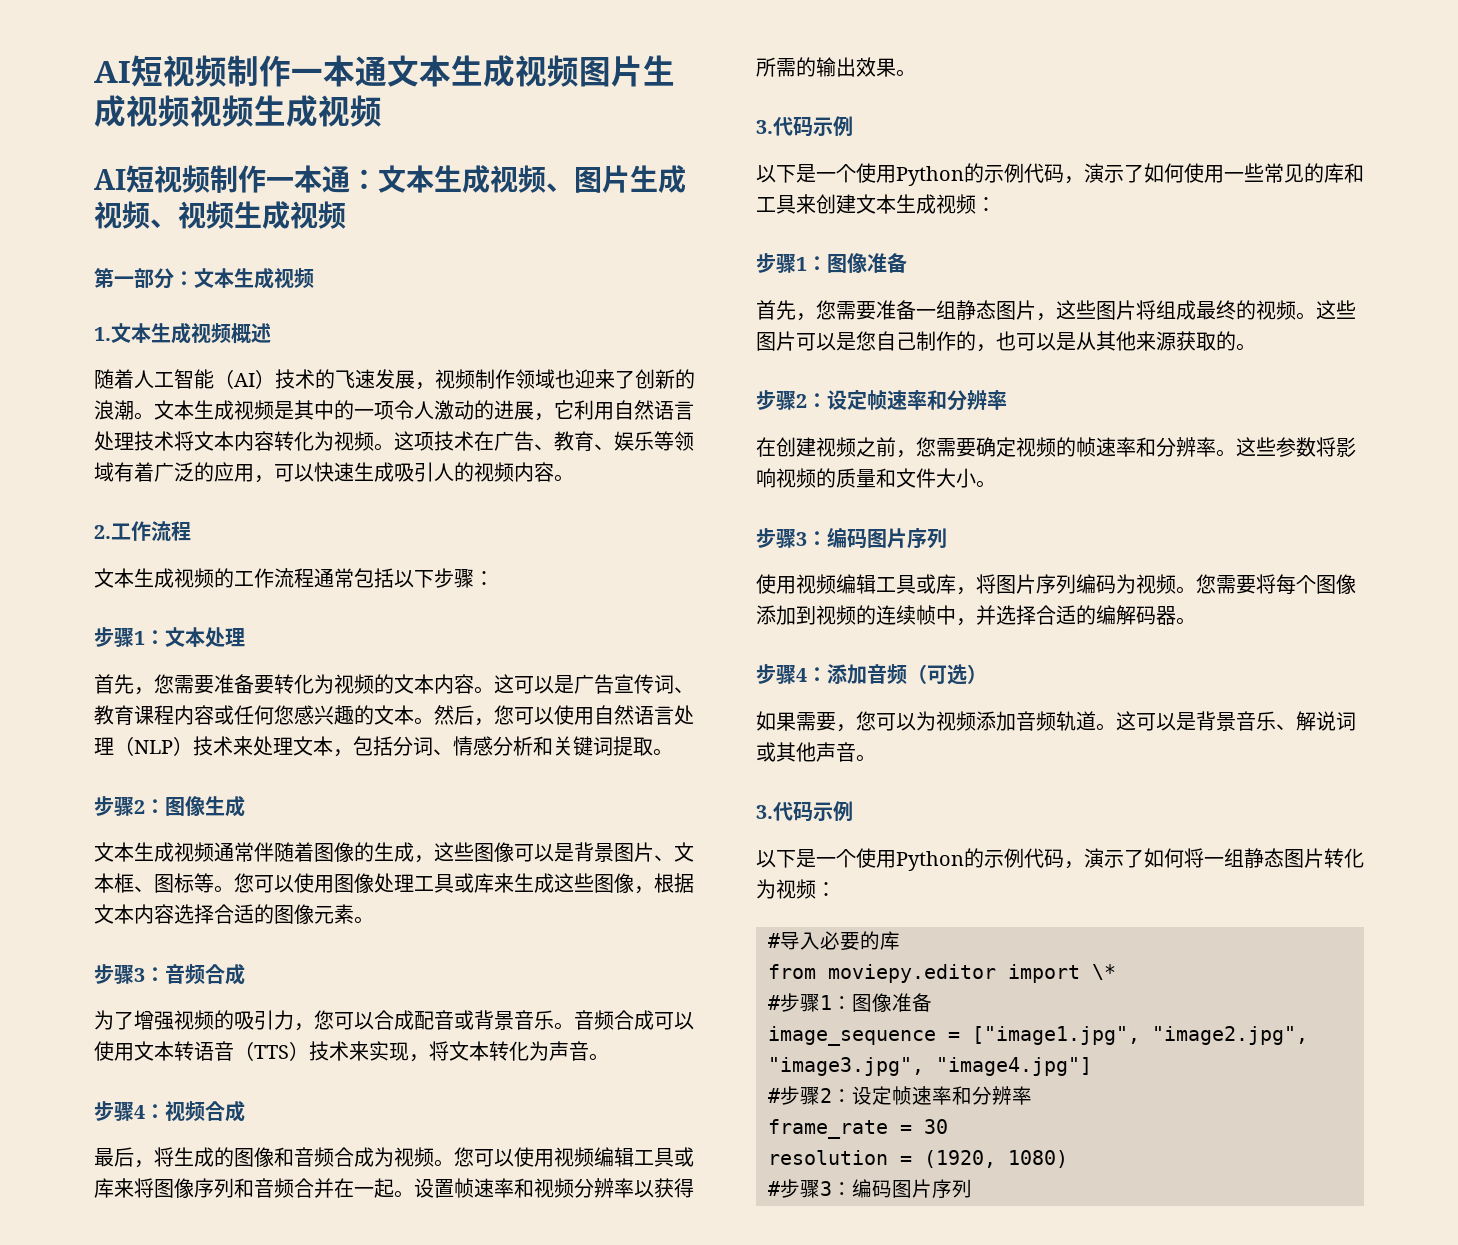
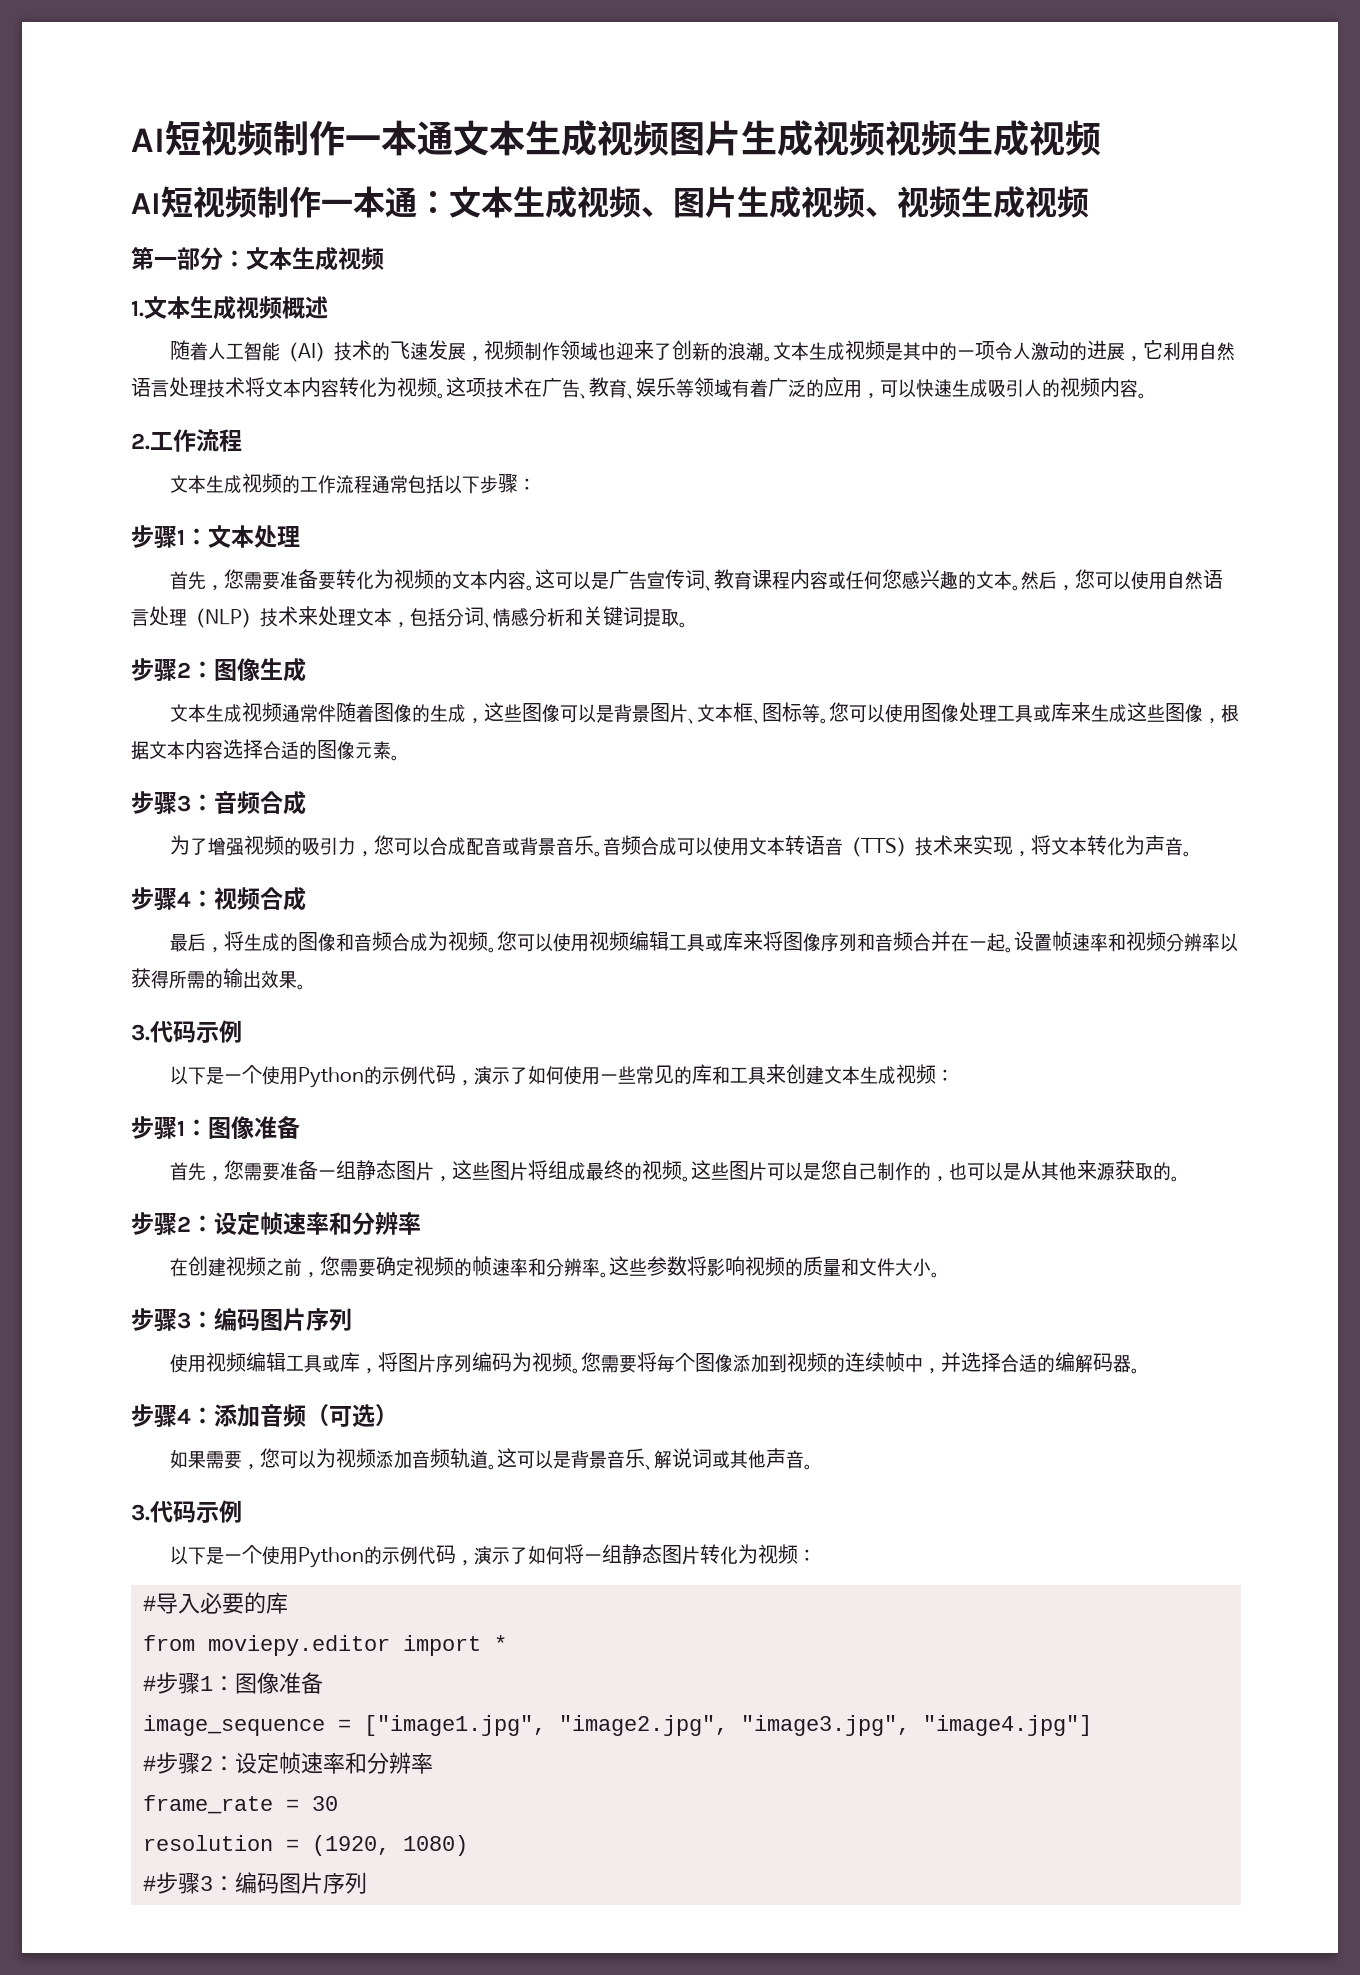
- from moviepy.editor import \*
+ from moviepy.editor import *

